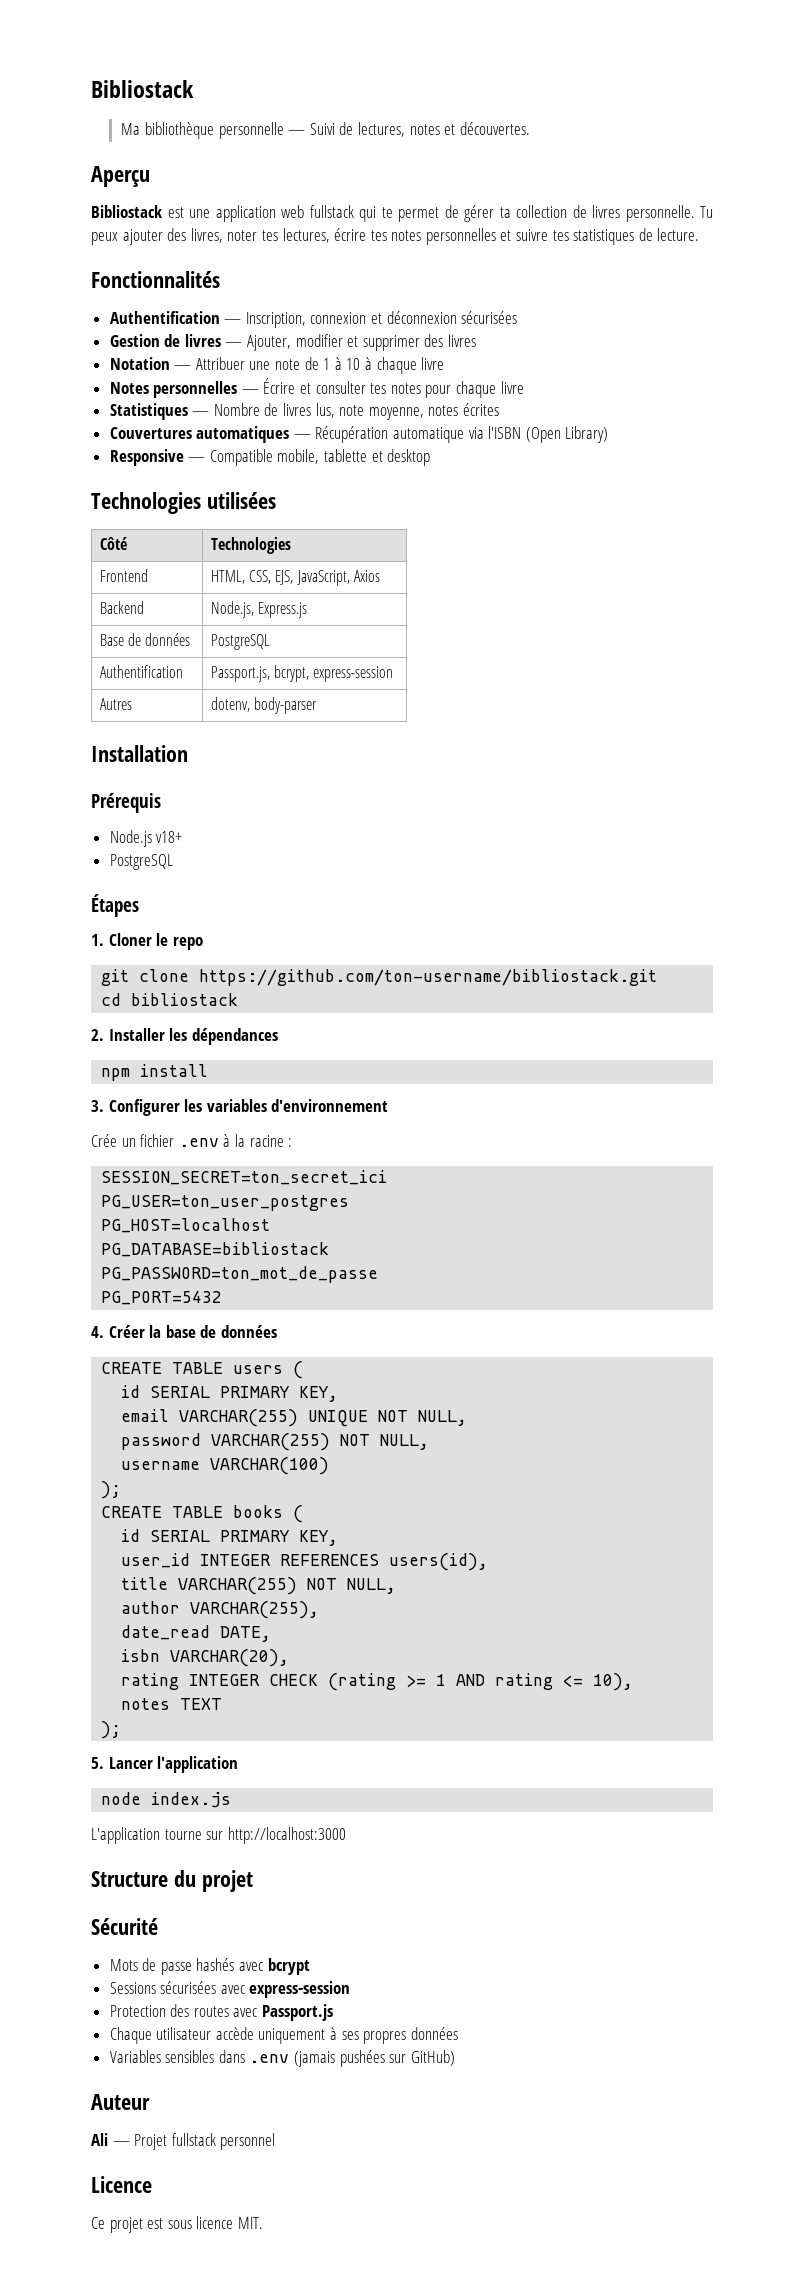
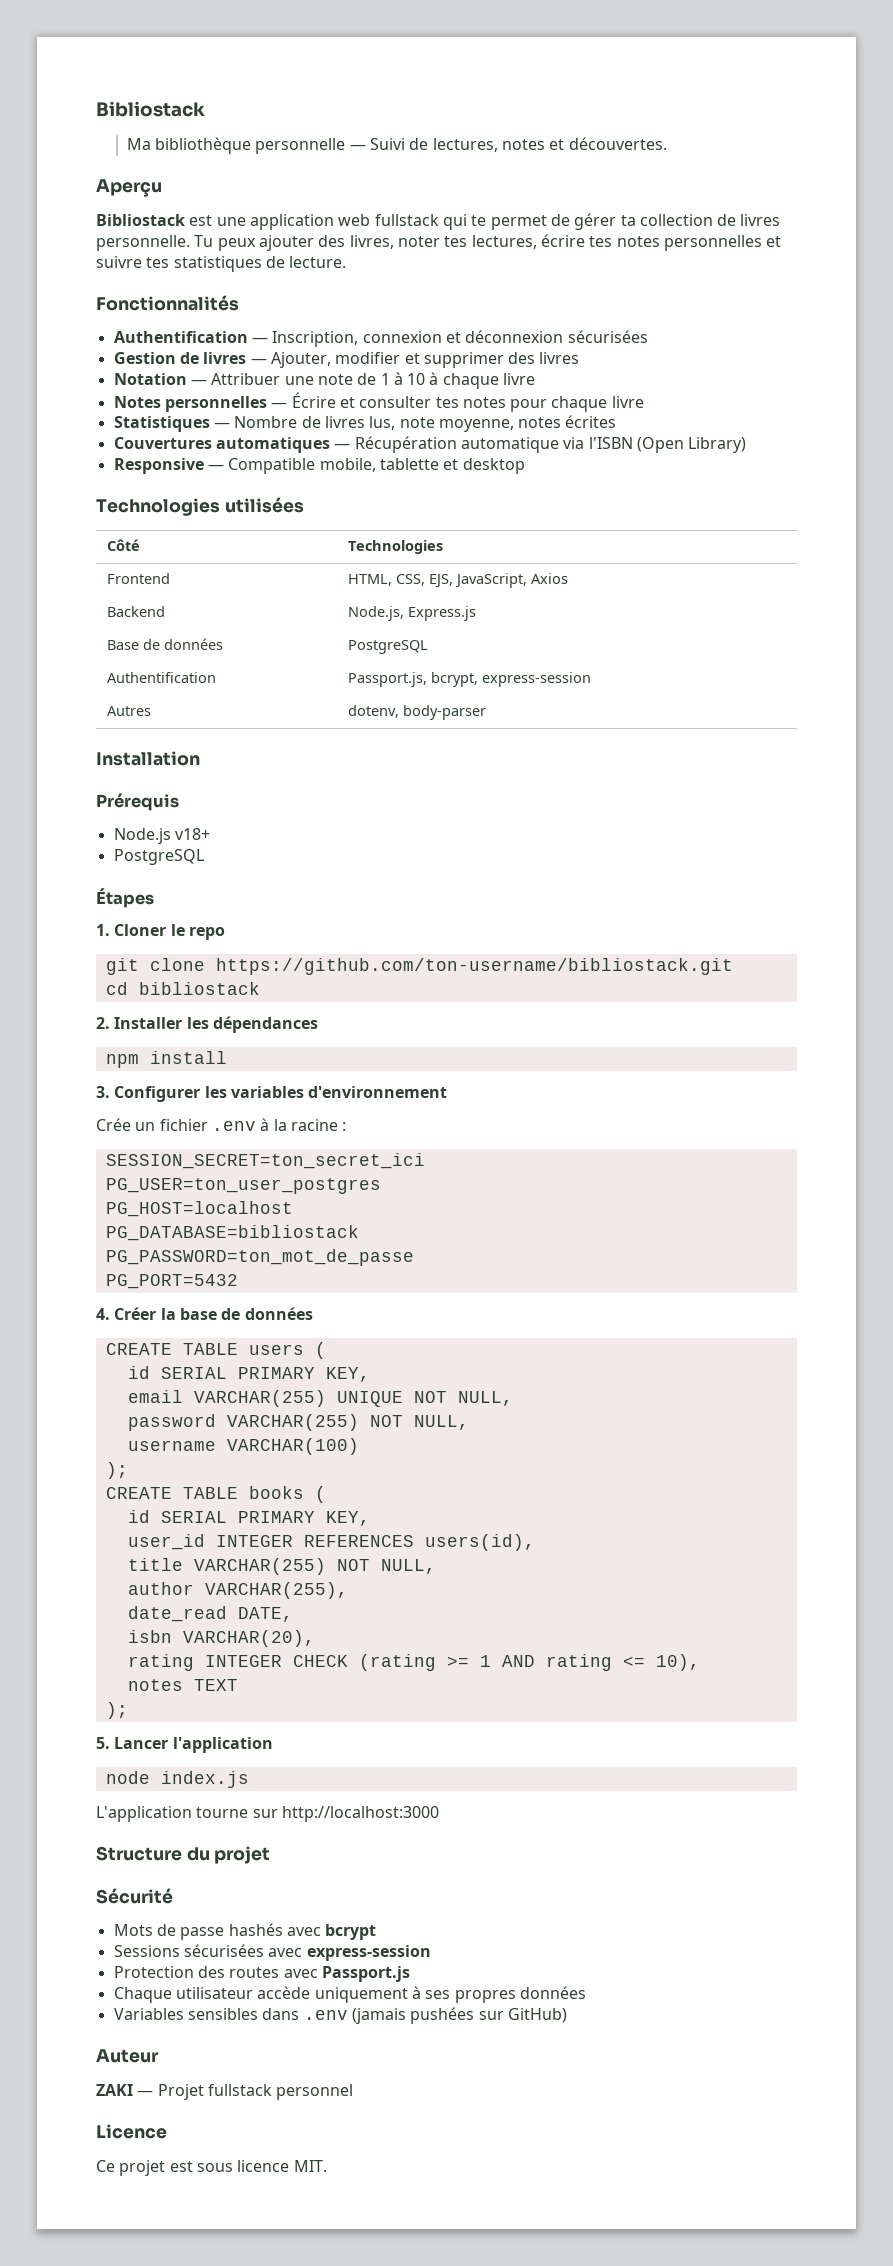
- Ali — Projet fullstack personnel
+ ZAKI — Projet fullstack personnel

